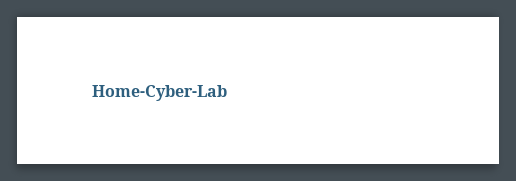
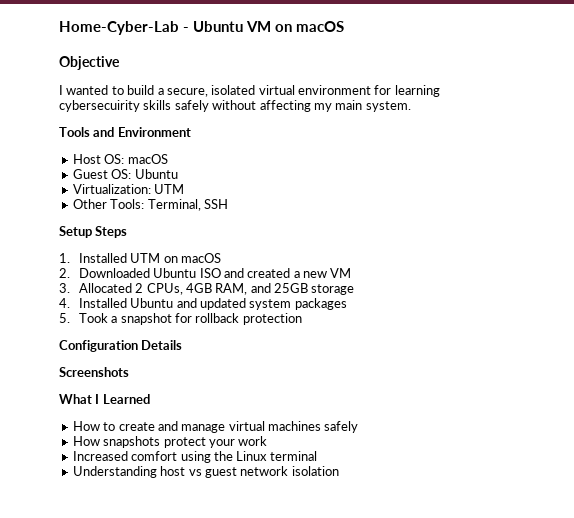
- Home-Cyber-Lab
+ Home-Cyber-Lab - Ubuntu VM on macOS
+ Objective
+ I wanted to build a secure, isolated virtual environment for learning cybersecuirity skills safely without affecting my main system.
+ Tools and Environment
+ Host OS: macOS
+ Guest OS: Ubuntu
+ Virtualization: UTM
+ Other Tools: Terminal, SSH
+ Setup Steps
+ 1. Installed UTM on macOS
+ 2. Downloaded Ubuntu ISO and created a new VM
+ 3. Allocated 2 CPUs, 4GB RAM, and 25GB storage
+ 4. Installed Ubuntu and updated system packages
+ 5. Took a snapshot for rollback protection
+ Configuration Details
+ Screenshots
+ What I Learned
+ How to create and manage virtual machines safely
+ How snapshots protect your work
+ Increased comfort using the Linux terminal
+ Understanding host vs guest network isolation

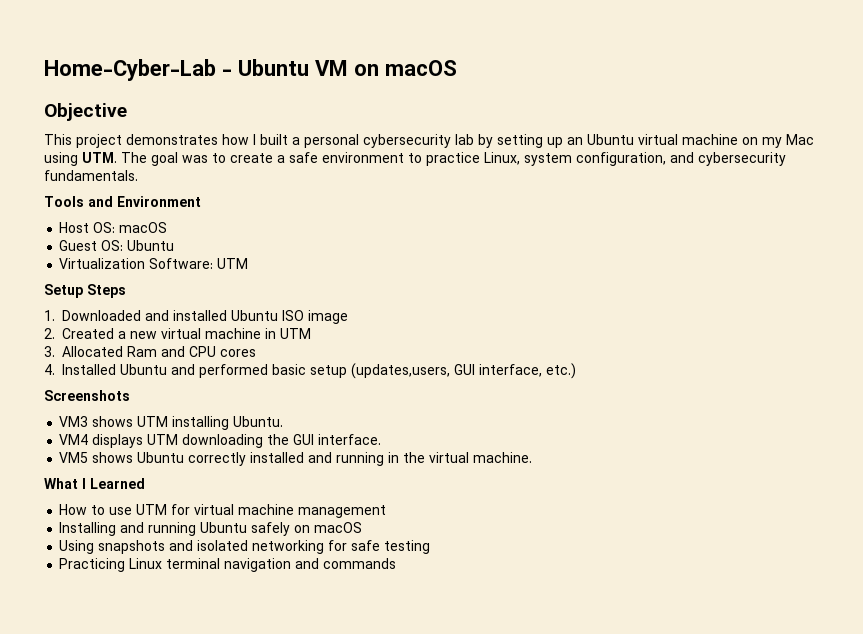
- I wanted to build a secure, isolated virtual environment for learning cybersecuirity skills safely without affecting my main system.
+ This project demonstrates how I built a personal cybersecurity lab by setting up an Ubuntu virtual machine on my Mac using UTM. The goal was to create a safe environment to practice Linux, system configuration, and cybersecurity fundamentals.
- Virtualization: UTM
- Other Tools: Terminal, SSH
+ Virtualization Software: UTM
- 1. Installed UTM on macOS
- 2. Downloaded Ubuntu ISO and created a new VM
- 3. Allocated 2 CPUs, 4GB RAM, and 25GB storage
- 4. Installed Ubuntu and updated system packages
- 5. Took a snapshot for rollback protection
- Configuration Details
+ 1. Downloaded and installed Ubuntu ISO image
+ 2. Created a new virtual machine in UTM
+ 3. Allocated Ram and CPU cores
+ 4. Installed Ubuntu and performed basic setup (updates,users, GUI interface, etc.)
  Screenshots
+ VM3 shows UTM installing Ubuntu.
+ VM4 displays UTM downloading the GUI interface.
+ VM5 shows Ubuntu correctly installed and running in the virtual machine.
- How to create and manage virtual machines safely
- How snapshots protect your work
- Increased comfort using the Linux terminal
- Understanding host vs guest network isolation
+ How to use UTM for virtual machine management
+ Installing and running Ubuntu safely on macOS
+ Using snapshots and isolated networking for safe testing
+ Practicing Linux terminal navigation and commands

